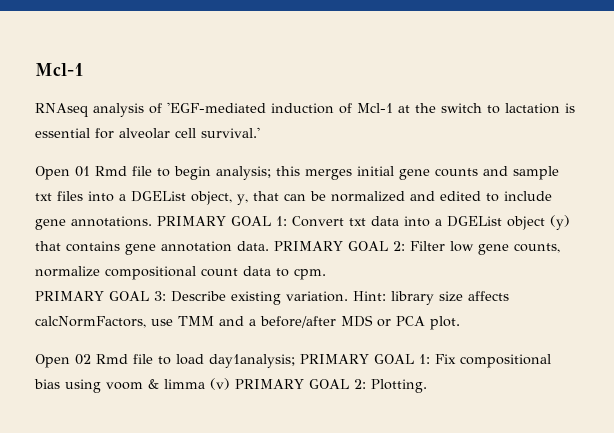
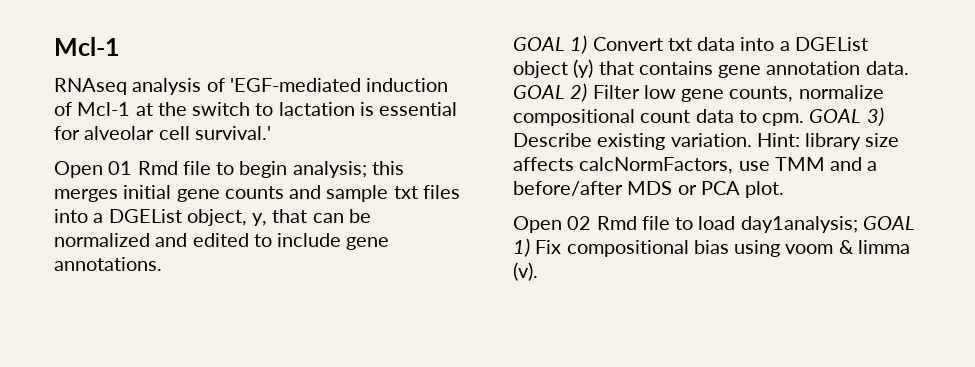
- Open 01 Rmd file to begin analysis; this merges initial gene counts and sample txt files into a DGEList object, y, that can be normalized and edited to include gene annotations. PRIMARY GOAL 1: Convert txt data into a DGEList object (y) that contains gene annotation data.
+ Open 01 Rmd file to begin analysis; this merges initial gene counts and sample txt files into a DGEList object, y, that can be normalized and edited to include gene annotations.
+ GOAL 1) Convert txt data into a DGEList object (y) that contains gene annotation data.
- PRIMARY GOAL 2: Filter low gene counts, normalize compositional count data to cpm.
- PRIMARY GOAL 3: Describe existing variation.
+ GOAL 2) Filter low gene counts, normalize compositional count data to cpm. GOAL 3) Describe existing variation.
- Open 02 Rmd file to load day1analysis; PRIMARY GOAL 1: Fix compositional bias using voom & limma (v) PRIMARY GOAL 2: Plotting.
+ Open 02 Rmd file to load day1analysis; GOAL 1) Fix compositional bias using voom & limma (v).

